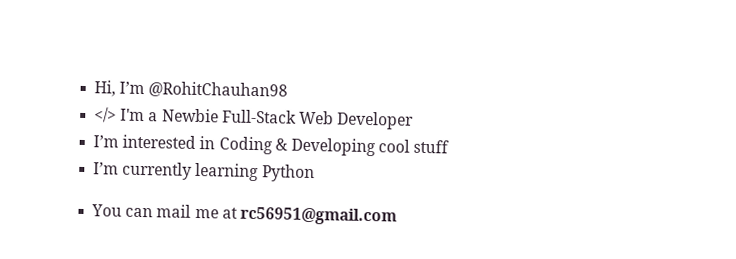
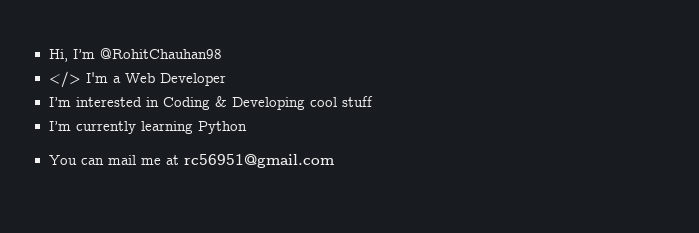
- </> I'm a Newbie Full-Stack Web Developer
+ </> I'm a Web Developer

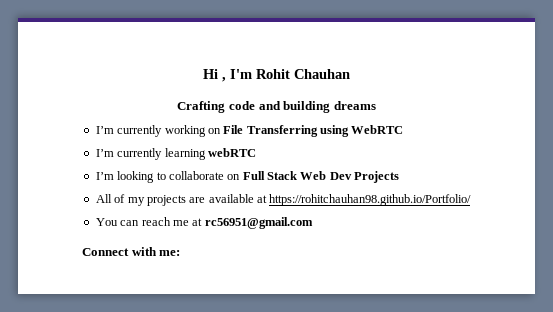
- Hi, I’m @RohitChauhan98
- </> I'm a Web Developer
- I’m interested in Coding & Developing cool stuff
- I’m currently learning Python
+ Hi , I'm Rohit Chauhan
+ Crafting code and building dreams
+ I’m currently working on File Transferring using WebRTC
+ I’m currently learning webRTC
+ I’m looking to collaborate on Full Stack Web Dev Projects
+ All of my projects are available at https://rohitchauhan98.github.io/Portfolio/
- You can mail me at rc56951@gmail.com
+ You can reach me at rc56951@gmail.com
+ Connect with me:

